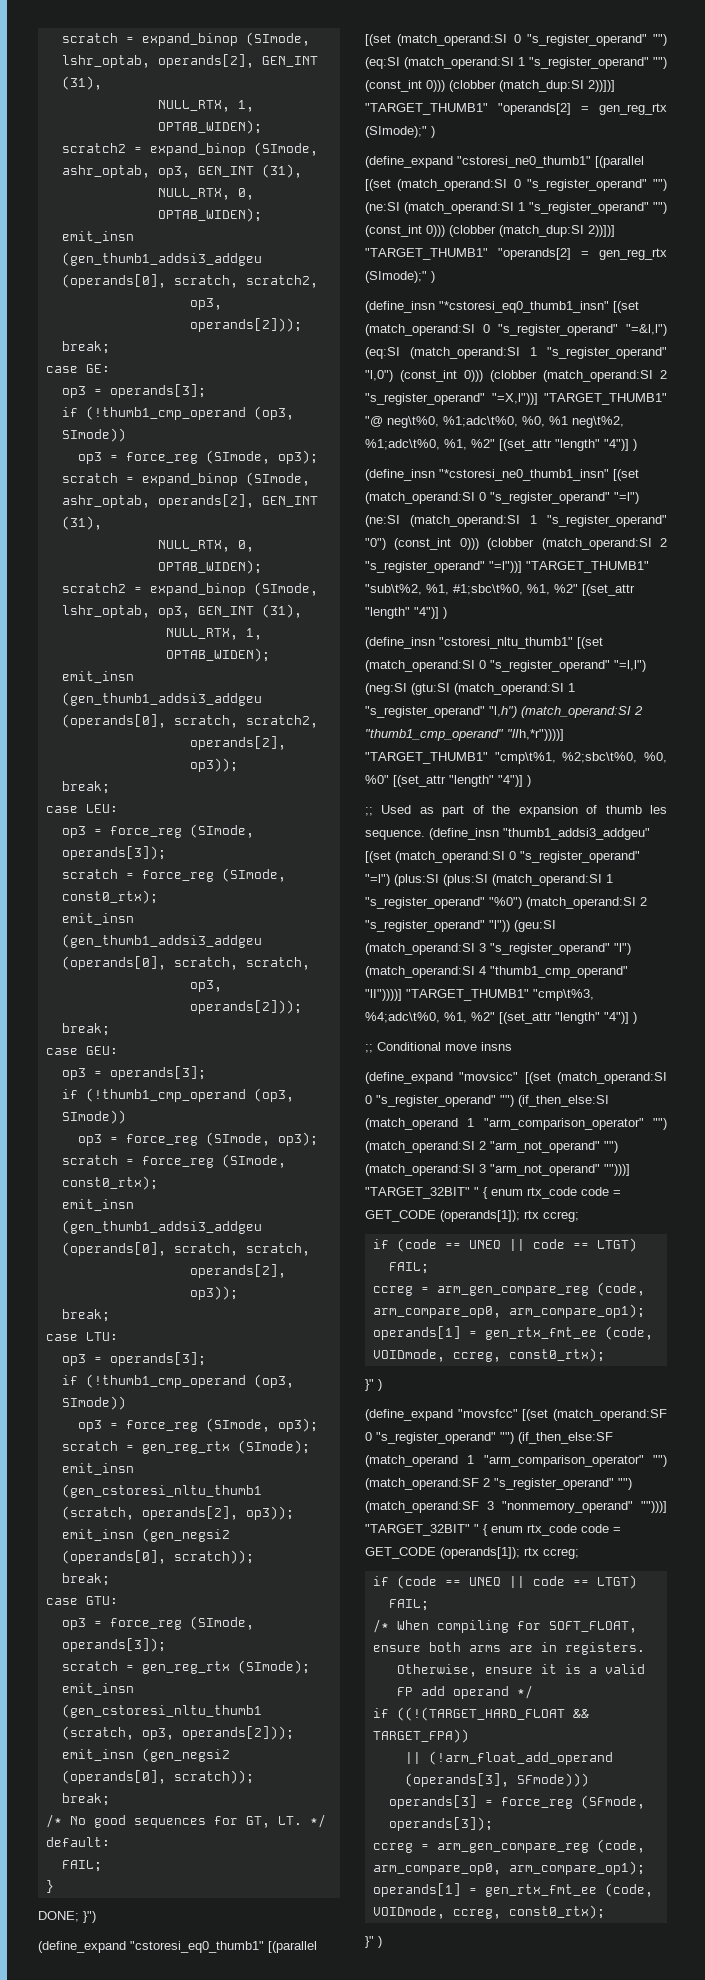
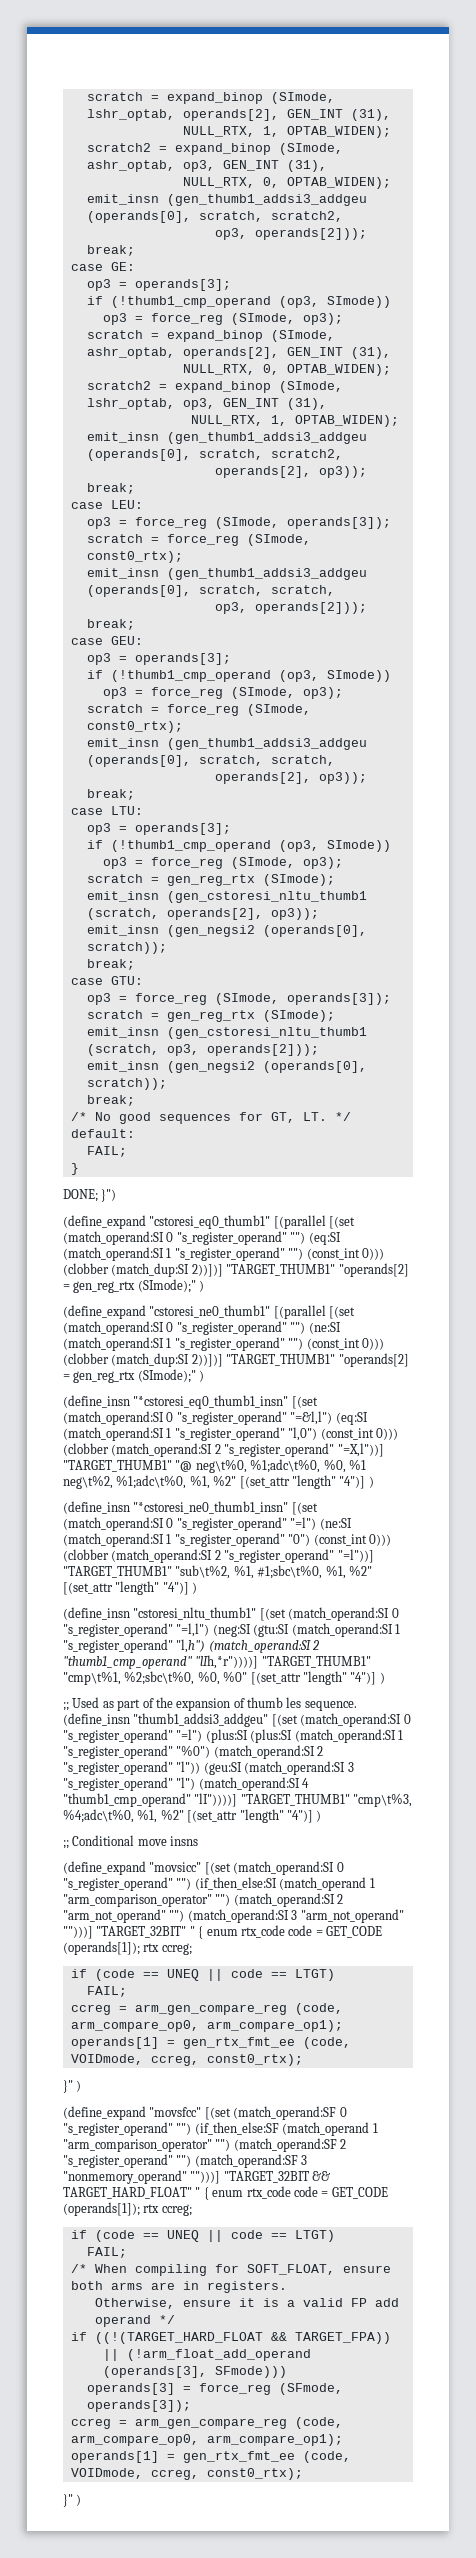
- (define_expand "movsfcc" [(set (match_operand:SF 0 "s_register_operand" "") (if_then_else:SF (match_operand 1 "arm_comparison_operator" "") (match_operand:SF 2 "s_register_operand" "") (match_operand:SF 3 "nonmemory_operand" "")))] "TARGET_32BIT" " { enum rtx_code code = GET_CODE (operands[1]); rtx ccreg;
+ (define_expand "movsfcc" [(set (match_operand:SF 0 "s_register_operand" "") (if_then_else:SF (match_operand 1 "arm_comparison_operator" "") (match_operand:SF 2 "s_register_operand" "") (match_operand:SF 3 "nonmemory_operand" "")))] "TARGET_32BIT && TARGET_HARD_FLOAT" " { enum rtx_code code = GET_CODE (operands[1]); rtx ccreg;

